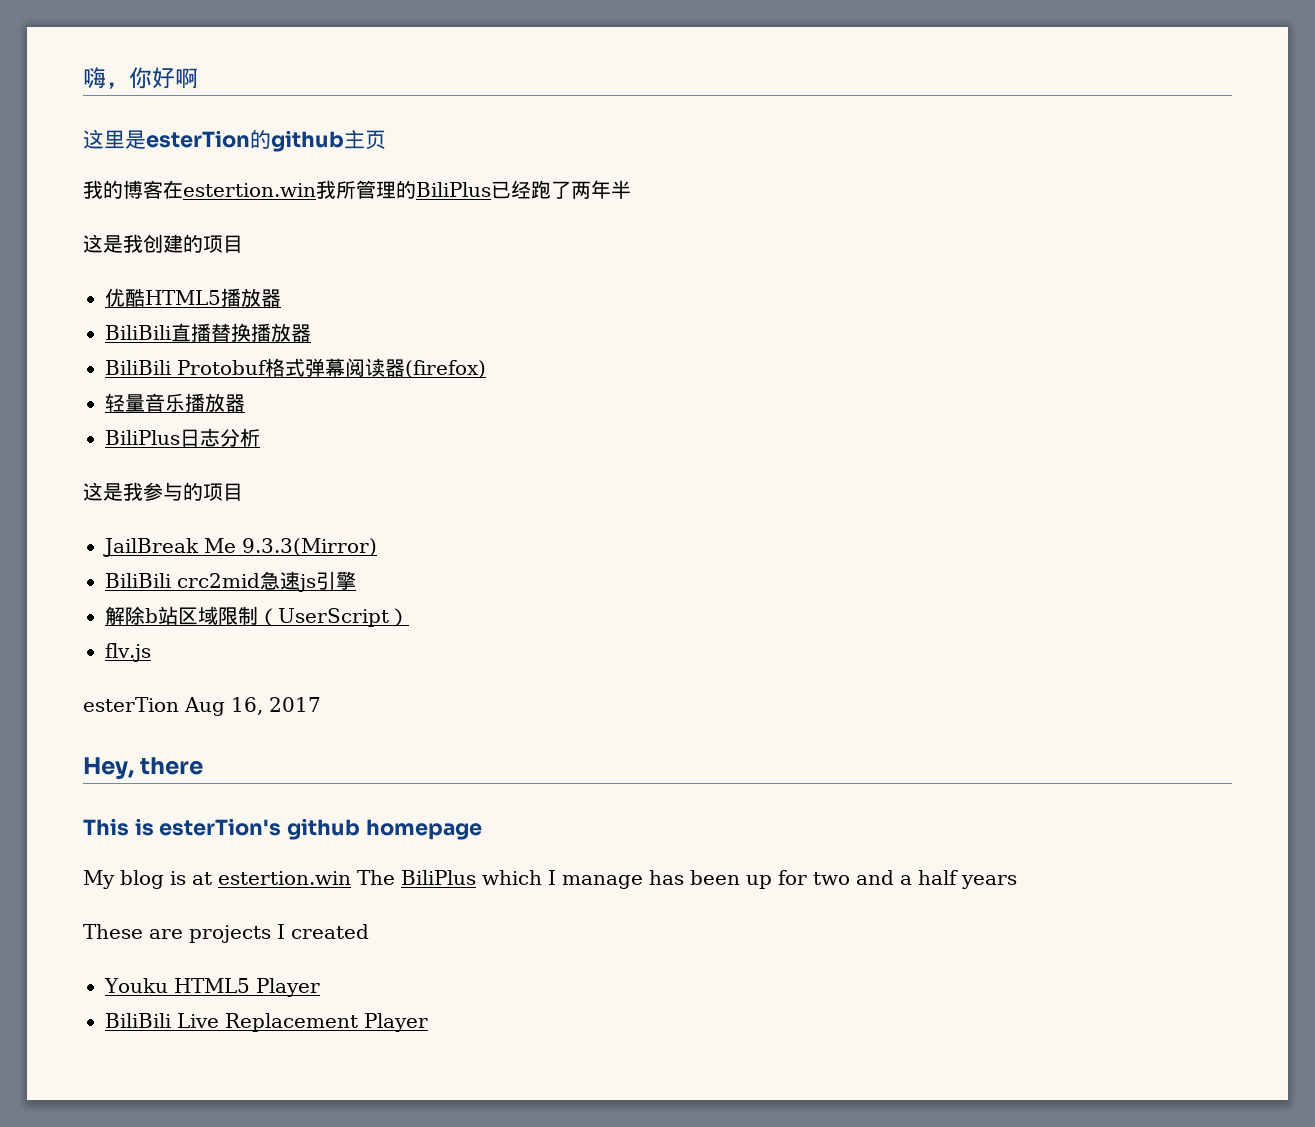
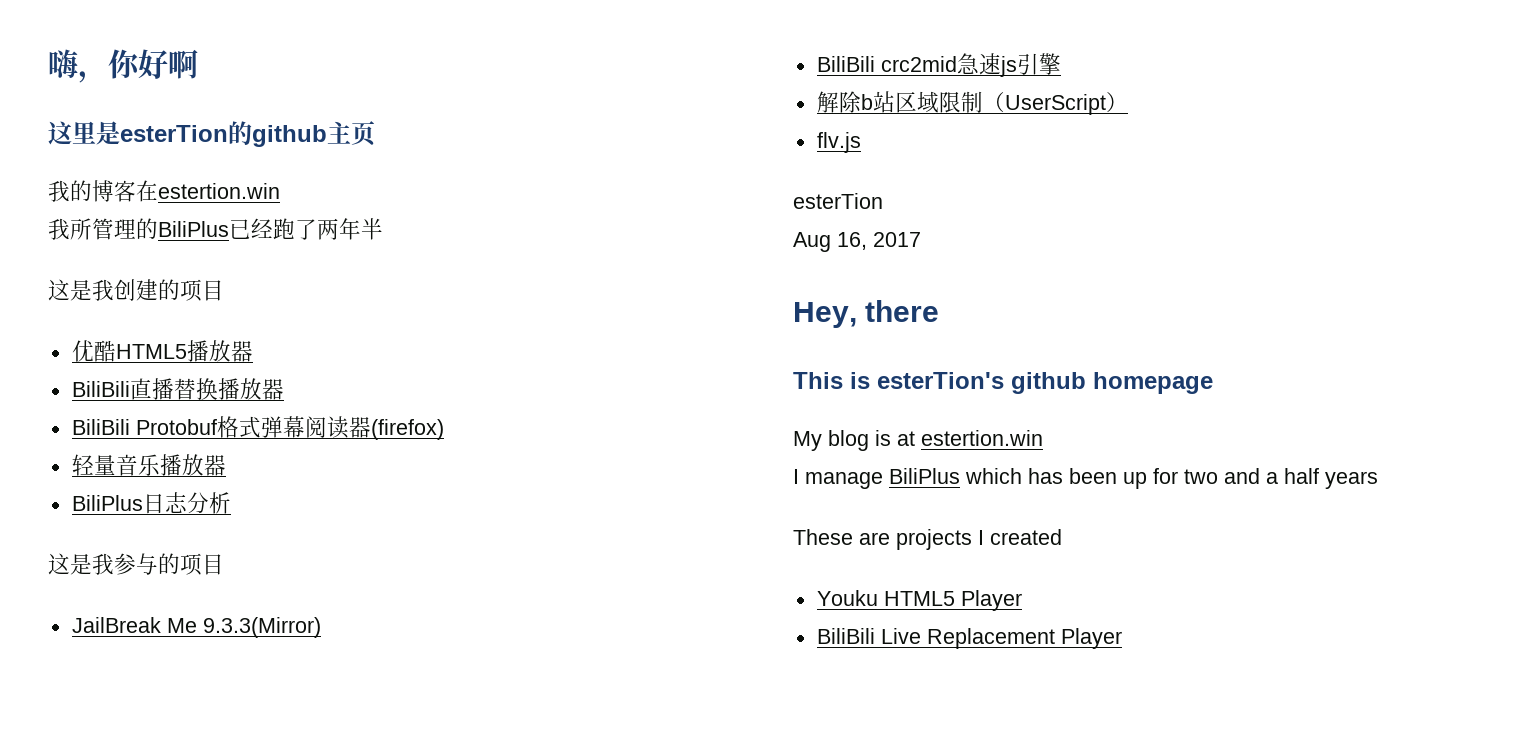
- 我的博客在estertion.win我所管理的BiliPlus已经跑了两年半
+ 我的博客在estertion.win
+ 我所管理的BiliPlus已经跑了两年半
  flv.js
- esterTion Aug 16, 2017
+ esterTion
+ Aug 16, 2017
- My blog is at estertion.win The BiliPlus which I manage has been up for two and a half years
+ My blog is at estertion.win
+ I manage BiliPlus which has been up for two and a half years

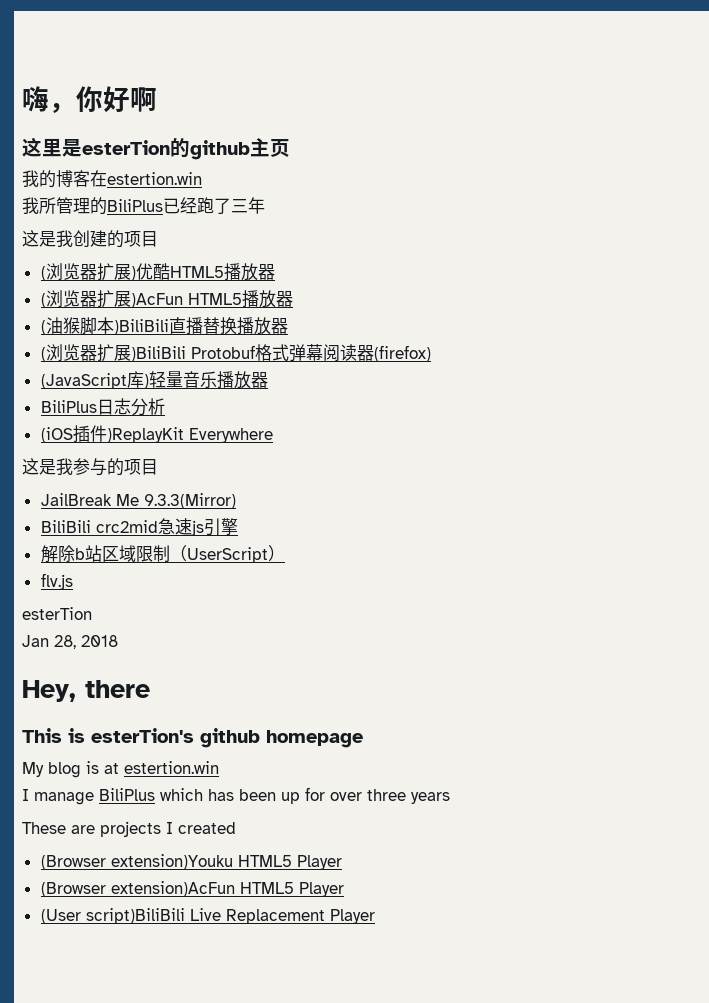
- 我所管理的BiliPlus已经跑了两年半
+ 我所管理的BiliPlus已经跑了三年
- 优酷HTML5播放器
+ (浏览器扩展)优酷HTML5播放器
- BiliBili直播替换播放器
+ (浏览器扩展)AcFun HTML5播放器
+ (油猴脚本)BiliBili直播替换播放器
- BiliBili Protobuf格式弹幕阅读器(firefox)
+ (浏览器扩展)BiliBili Protobuf格式弹幕阅读器(firefox)
- 轻量音乐播放器
+ (JavaScript库)轻量音乐播放器
+ (iOS插件)ReplayKit Everywhere
- Aug 16, 2017
+ Jan 28, 2018
- I manage BiliPlus which has been up for two and a half years
+ I manage BiliPlus which has been up for over three years
- Youku HTML5 Player
- BiliBili Live Replacement Player
+ (Browser extension)Youku HTML5 Player
+ (Browser extension)AcFun HTML5 Player
+ (User script)BiliBili Live Replacement Player

